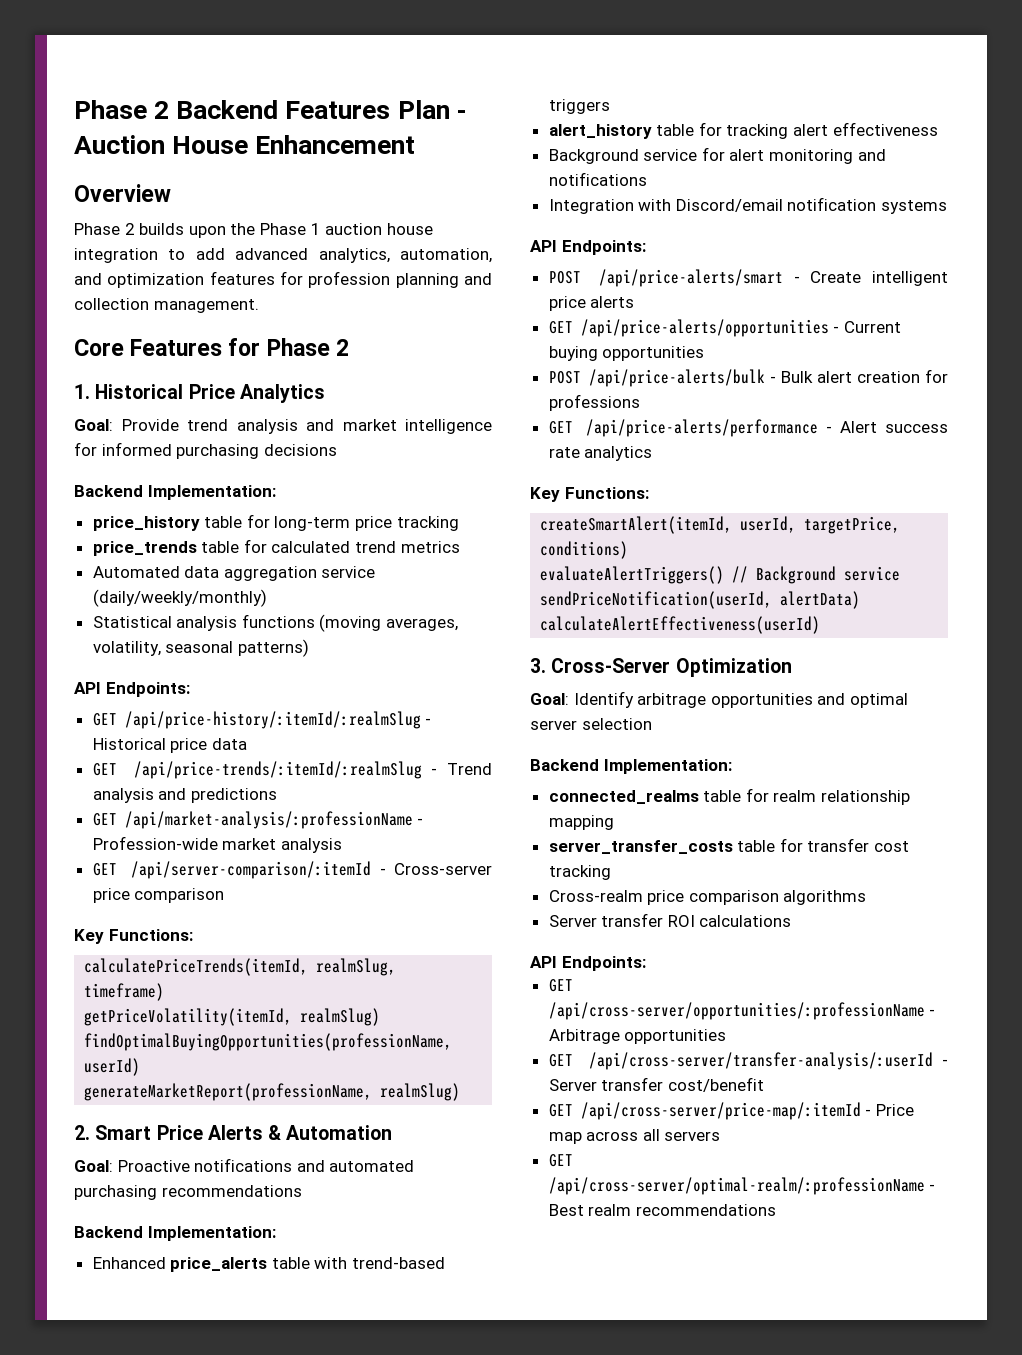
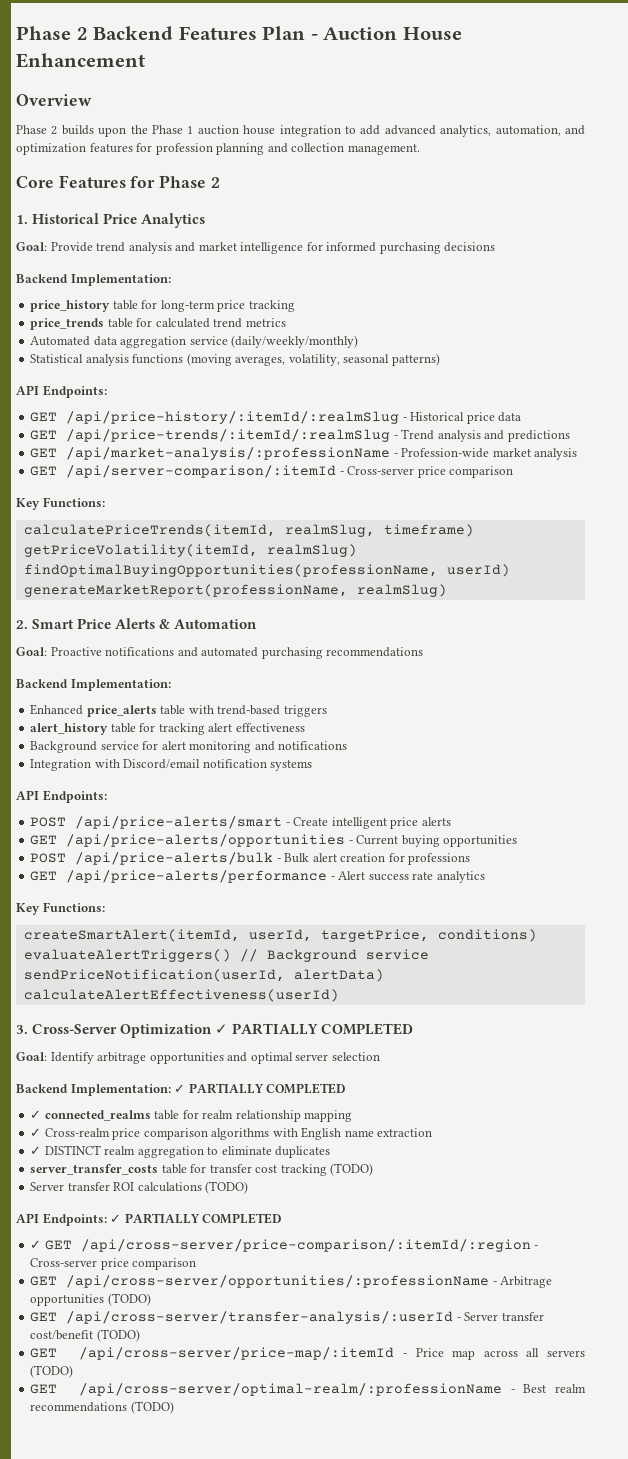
- 3. Cross-Server Optimization
+ 3. Cross-Server Optimization ✓ PARTIALLY COMPLETED
  Goal: Identify arbitrage opportunities and optimal server selection
- Backend Implementation:
- connected_realms table for realm relationship mapping
+ Backend Implementation: ✓ PARTIALLY COMPLETED
+ ✓ connected_realms table for realm relationship mapping
+ ✓ Cross-realm price comparison algorithms with English name extraction
+ ✓ DISTINCT realm aggregation to eliminate duplicates
- server_transfer_costs table for transfer cost tracking
- Cross-realm price comparison algorithms
+ server_transfer_costs table for transfer cost tracking (TODO)
- Server transfer ROI calculations
- API Endpoints:
+ Server transfer ROI calculations (TODO)
+ API Endpoints: ✓ PARTIALLY COMPLETED
+ ✓ GET /api/cross-server/price-comparison/:itemId/:region - Cross-server price comparison
- GET /api/cross-server/opportunities/:professionName - Arbitrage opportunities
+ GET /api/cross-server/opportunities/:professionName - Arbitrage opportunities (TODO)
- GET /api/cross-server/transfer-analysis/:userId - Server transfer cost/benefit
+ GET /api/cross-server/transfer-analysis/:userId - Server transfer cost/benefit (TODO)
- GET /api/cross-server/price-map/:itemId - Price map across all servers
+ GET /api/cross-server/price-map/:itemId - Price map across all servers (TODO)
- GET /api/cross-server/optimal-realm/:professionName - Best realm recommendations
+ GET /api/cross-server/optimal-realm/:professionName - Best realm recommendations (TODO)

